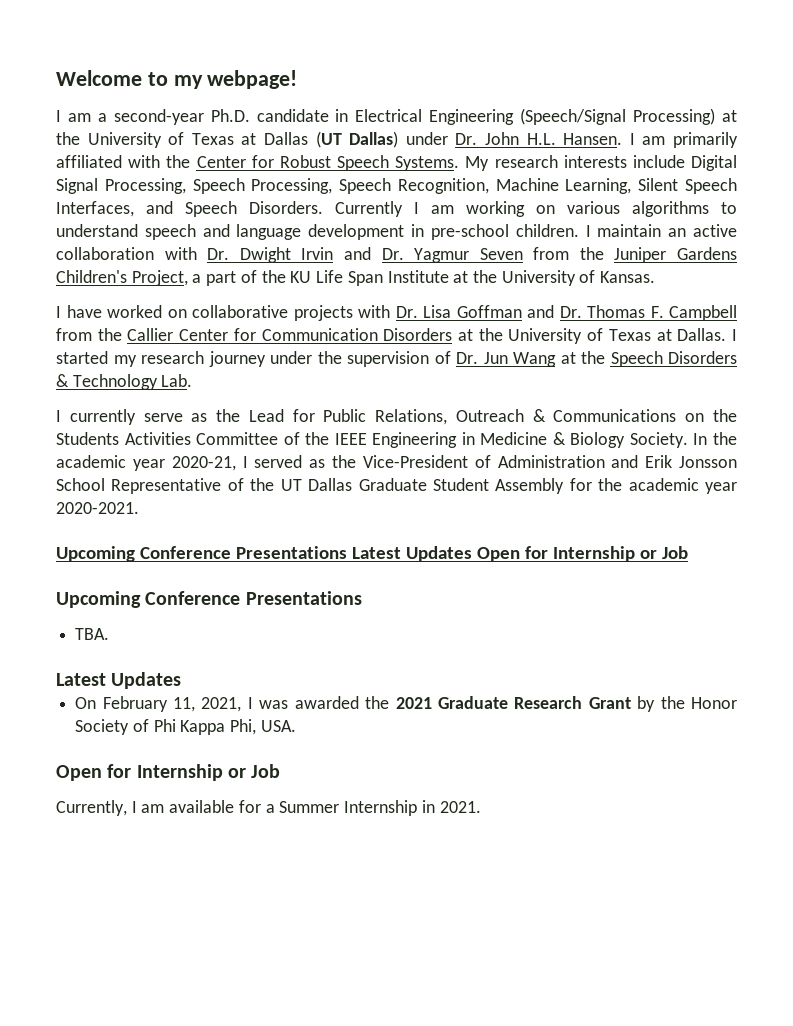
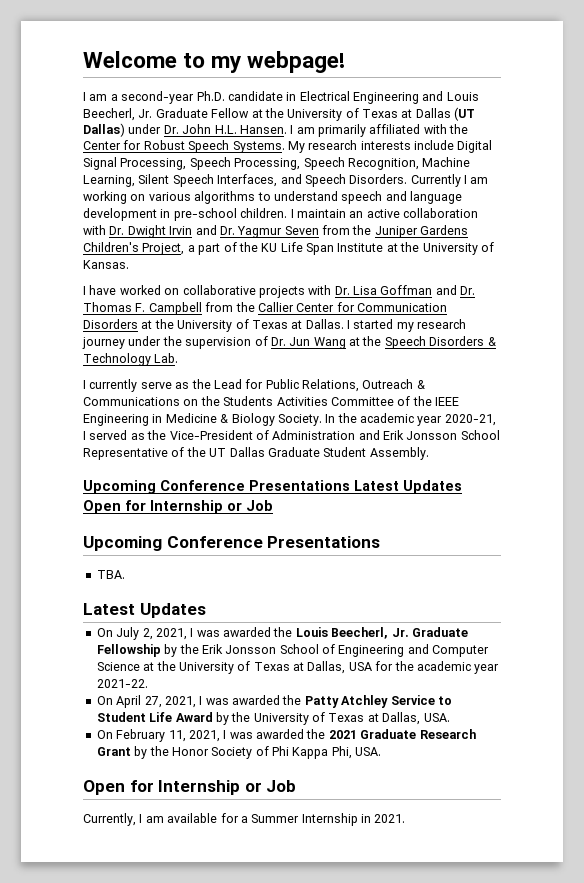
- I am a second-year Ph.D. candidate in Electrical Engineering (Speech/Signal Processing) at the University of Texas at Dallas (UT Dallas) under Dr. John H.L. Hansen.
+ I am a second-year Ph.D. candidate in Electrical Engineering and Louis Beecherl, Jr. Graduate Fellow at the University of Texas at Dallas (UT Dallas) under Dr. John H.L. Hansen.
- In the academic year 2020-21, I served as the Vice-President of Administration and Erik Jonsson School Representative of the UT Dallas Graduate Student Assembly for the academic year 2020-2021.
+ In the academic year 2020-21, I served as the Vice-President of Administration and Erik Jonsson School Representative of the UT Dallas Graduate Student Assembly.
+ On July 2, 2021, I was awarded the Louis Beecherl, Jr. Graduate Fellowship by the Erik Jonsson School of Engineering and Computer Science at the University of Texas at Dallas, USA for the academic year 2021-22.
+ On April 27, 2021, I was awarded the Patty Atchley Service to Student Life Award by the University of Texas at Dallas, USA.

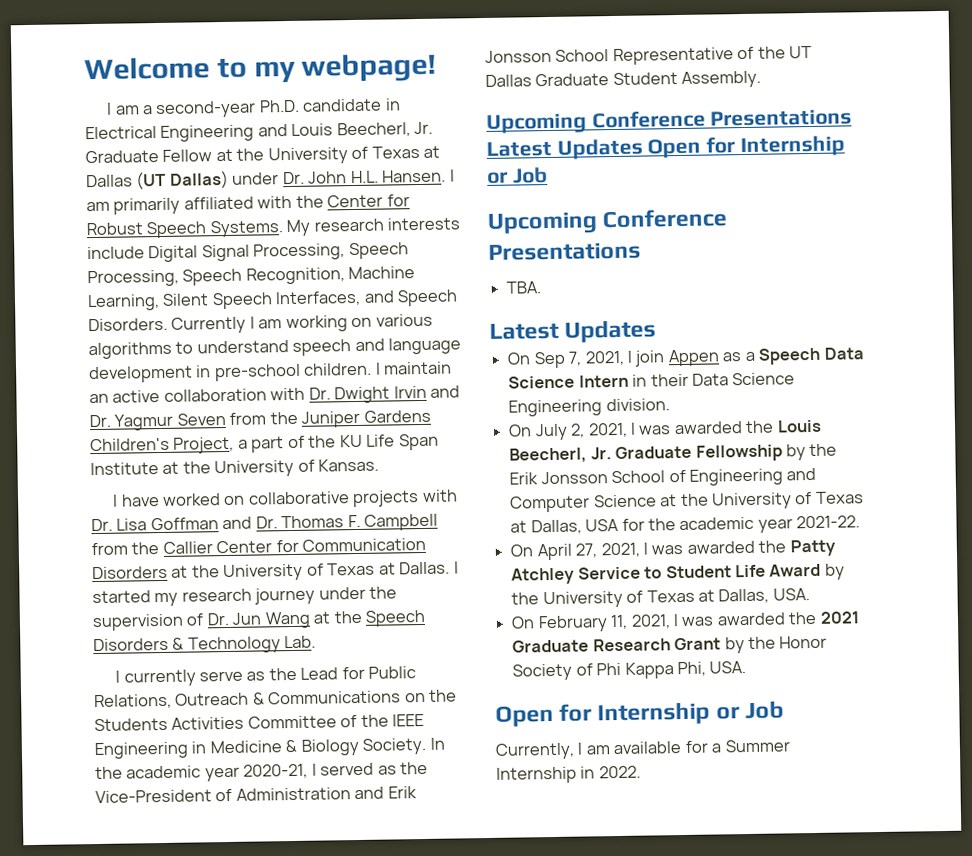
+ On Sep 7, 2021, I join Appen as a Speech Data Science Intern in their Data Science Engineering division.
- Currently, I am available for a Summer Internship in 2021.
+ Currently, I am available for a Summer Internship in 2022.

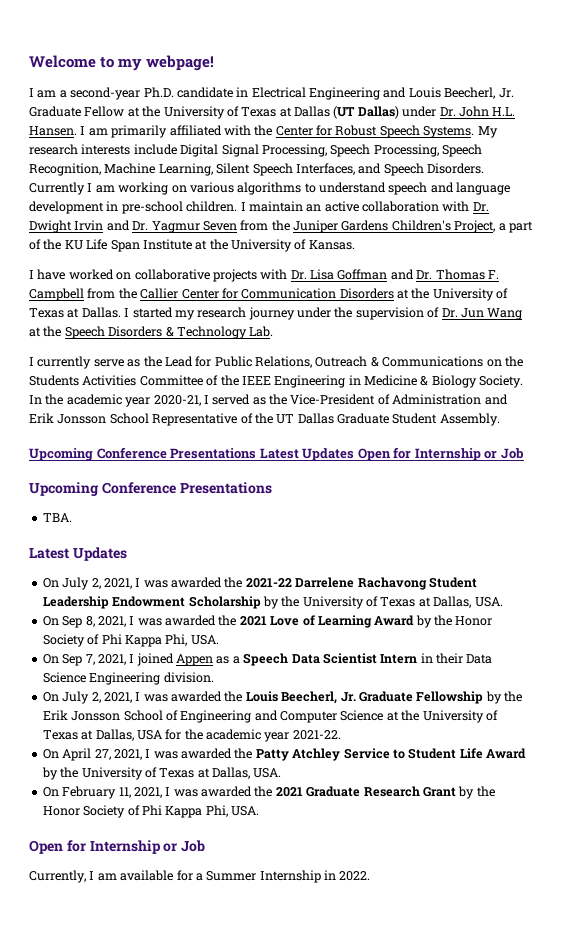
+ On July 2, 2021, I was awarded the 2021-22 Darrelene Rachavong Student Leadership Endowment Scholarship by the University of Texas at Dallas, USA.
+ On Sep 8, 2021, I was awarded the 2021 Love of Learning Award by the Honor Society of Phi Kappa Phi, USA.
- On Sep 7, 2021, I join Appen as a Speech Data Science Intern in their Data Science Engineering division.
+ On Sep 7, 2021, I joined Appen as a Speech Data Scientist Intern in their Data Science Engineering division.

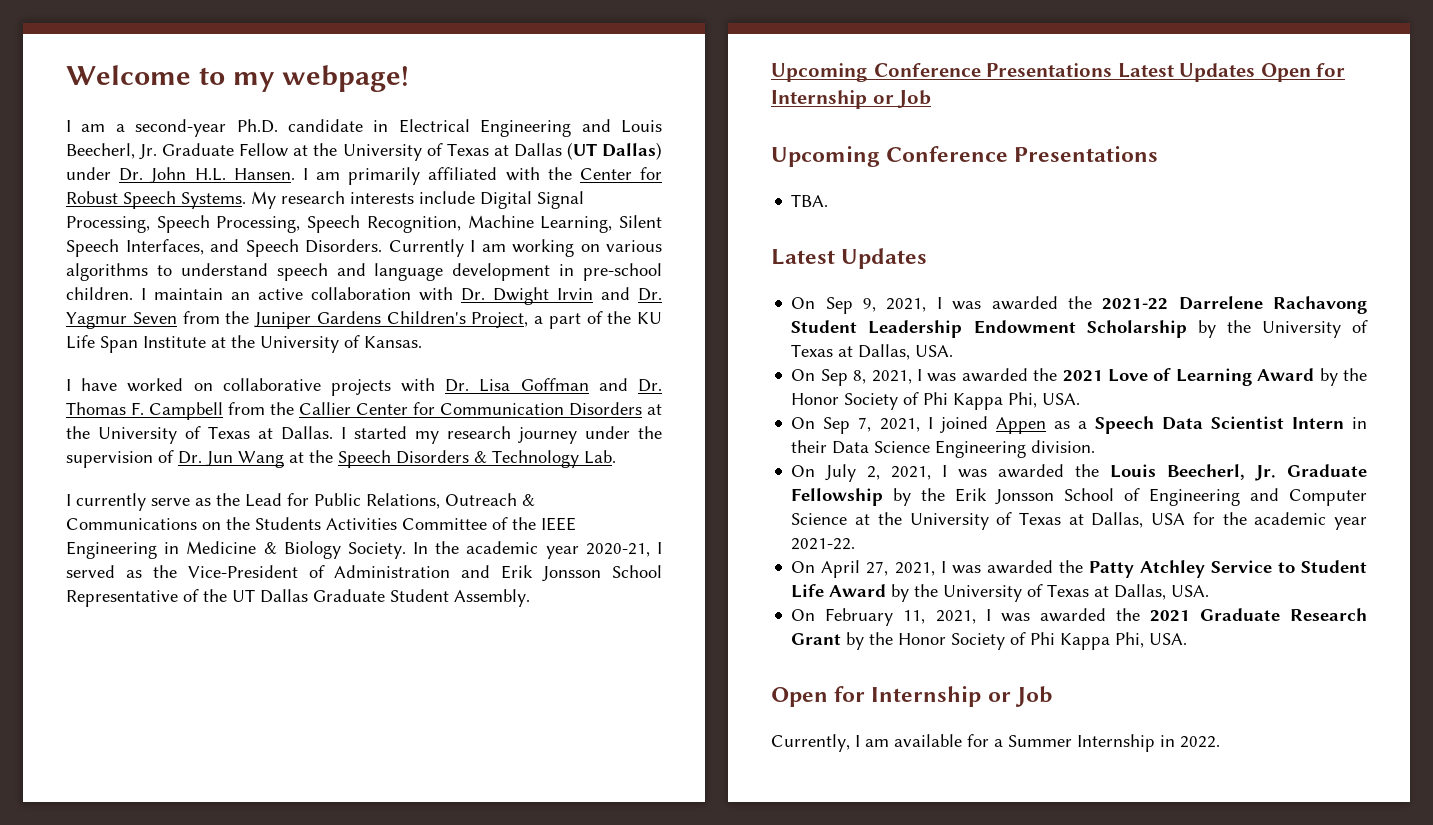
- On July 2, 2021, I was awarded the 2021-22 Darrelene Rachavong Student Leadership Endowment Scholarship by the University of Texas at Dallas, USA.
+ On Sep 9, 2021, I was awarded the 2021-22 Darrelene Rachavong Student Leadership Endowment Scholarship by the University of Texas at Dallas, USA.

